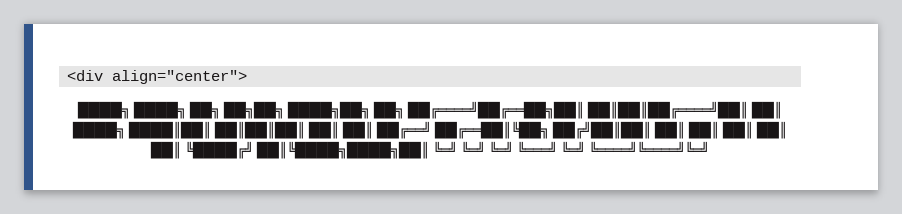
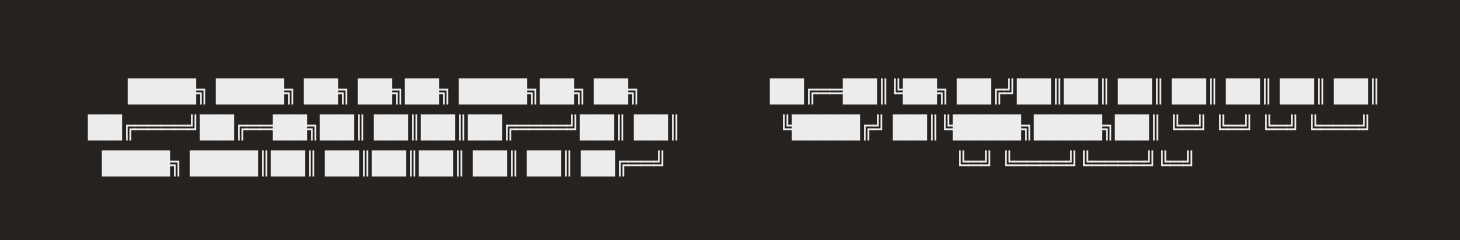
- <div align="center">

